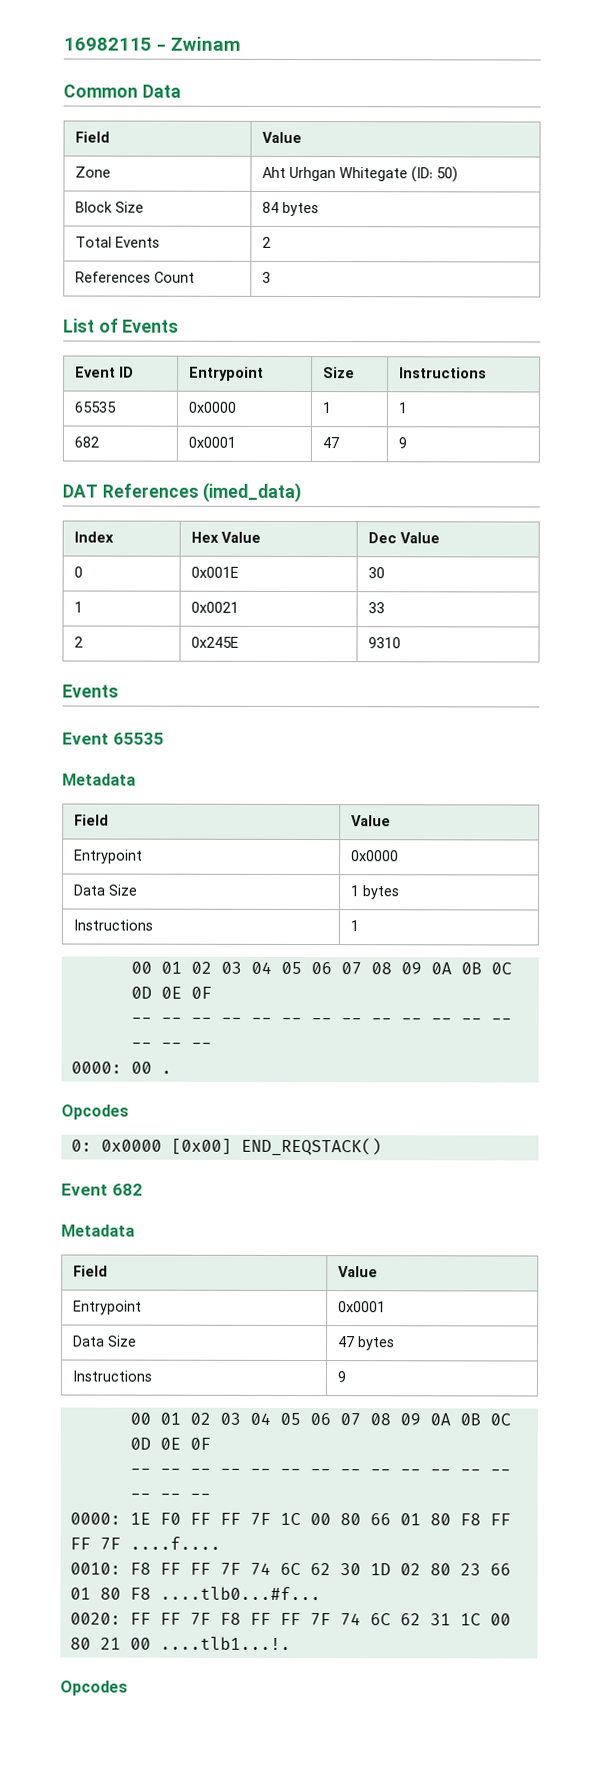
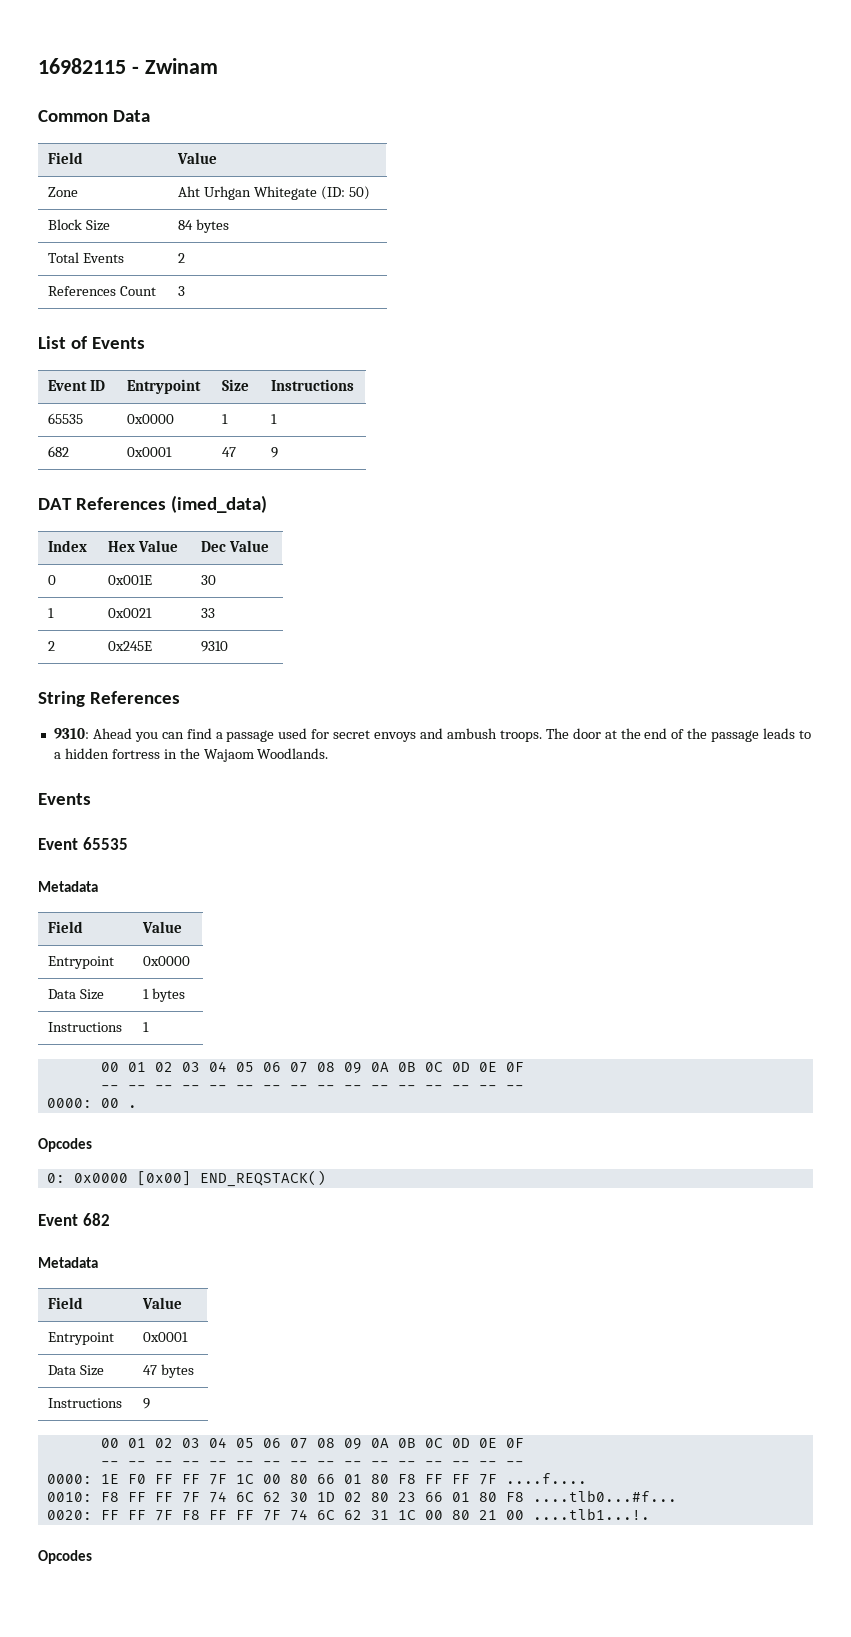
+ String References
+ 9310: Ahead you can find a passage used for secret envoys and ambush troops. The door at the end of the passage leads to a hidden fortress in the Wajaom Woodlands.

